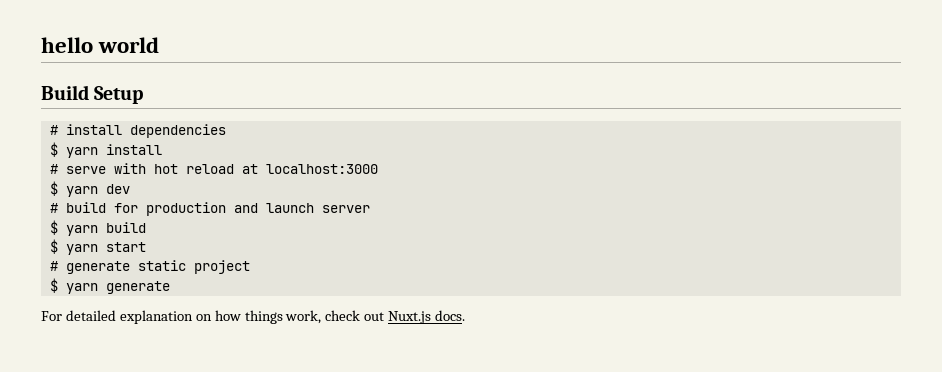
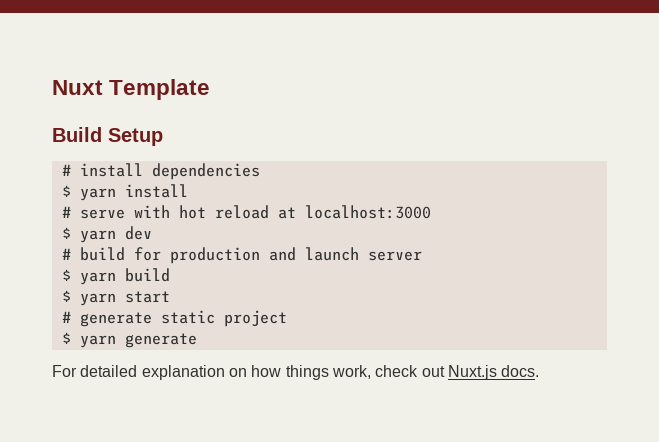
- hello world
+ Nuxt Template

